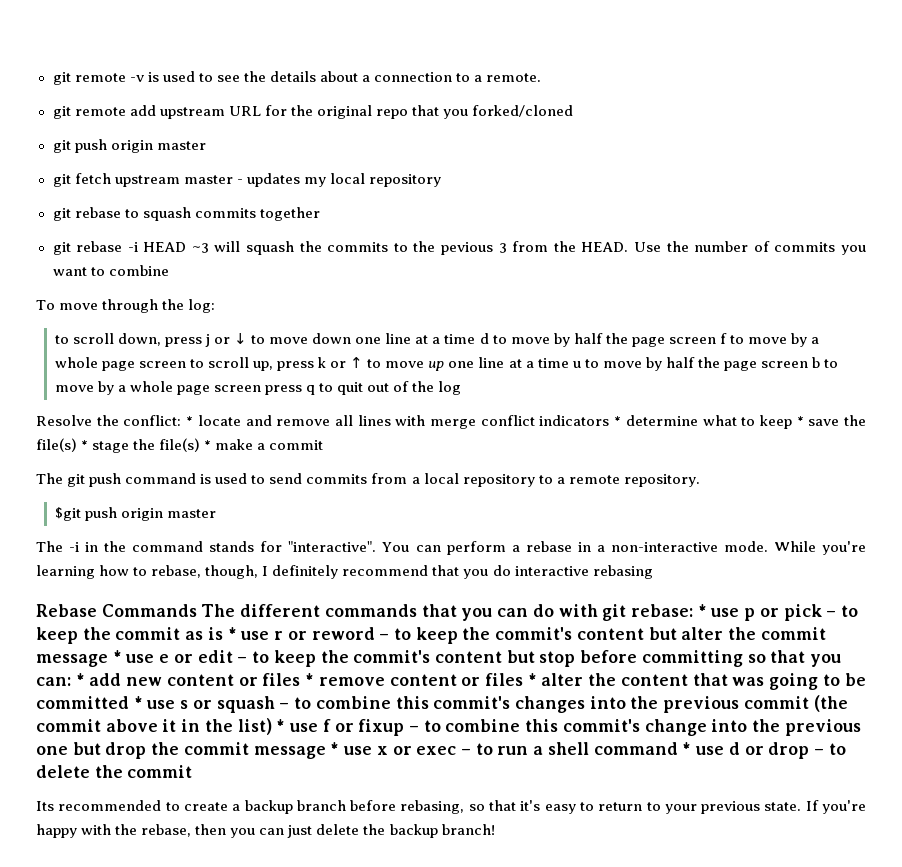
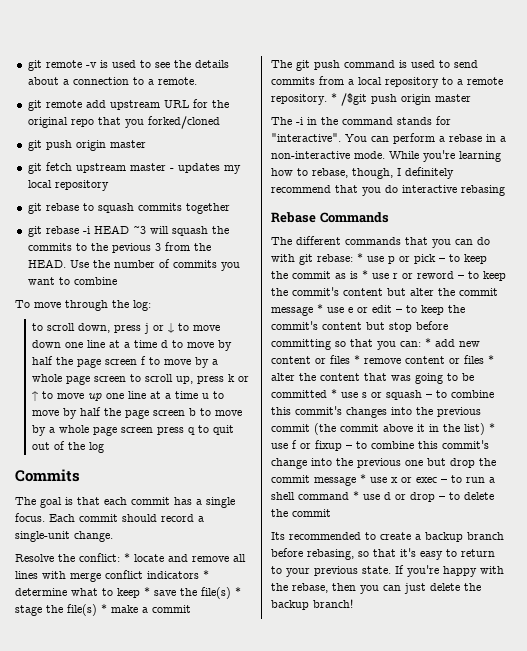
+ Commits
+ The goal is that each commit has a single focus. Each commit should record a single-unit change.
- The git push command is used to send commits from a local repository to a remote repository.
- $git push origin master
+ The git push command is used to send commits from a local repository to a remote repository. * /$git push origin master
- Rebase Commands The different commands that you can do with git rebase:
+ Rebase Commands
+ The different commands that you can do with git rebase:

